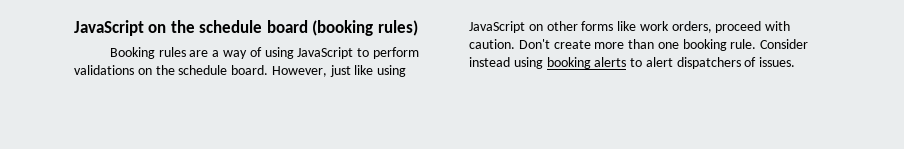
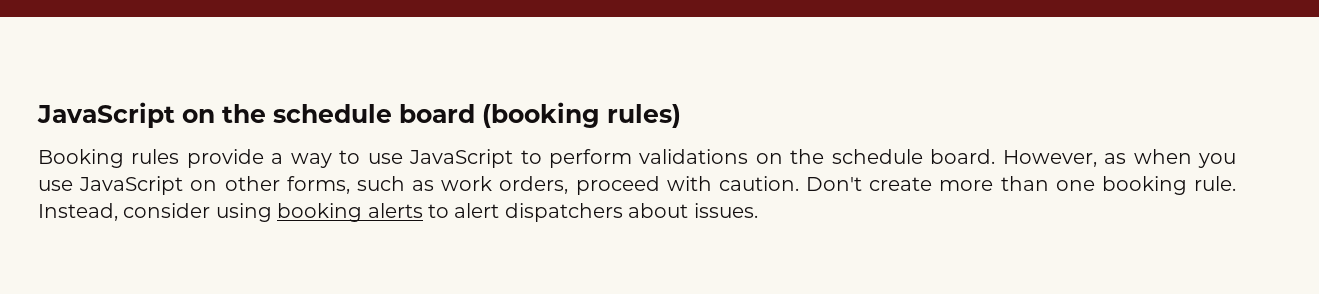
- Booking rules are a way of using JavaScript to perform validations on the schedule board.
+ Booking rules provide a way to use JavaScript to perform validations on the schedule board.
- However, just like using JavaScript on other forms like work orders, proceed with caution.
+ However, as when you use JavaScript on other forms, such as work orders, proceed with caution.
- Consider instead using booking alerts to alert dispatchers of issues.
+ Instead, consider using booking alerts to alert dispatchers about issues.

